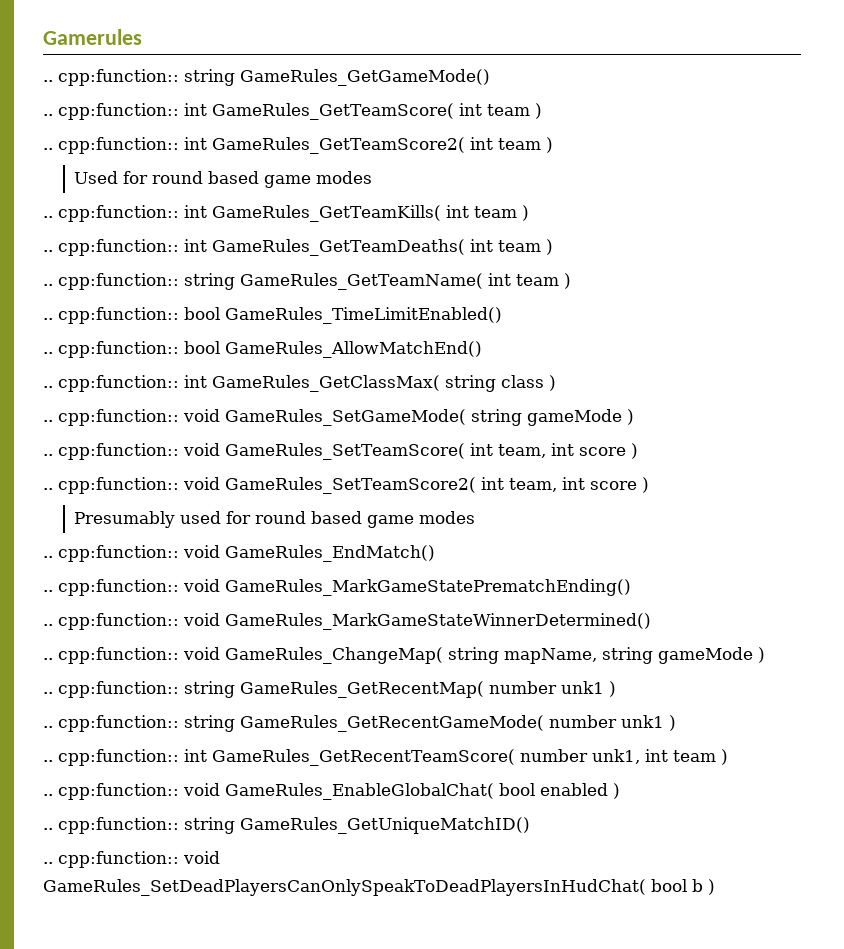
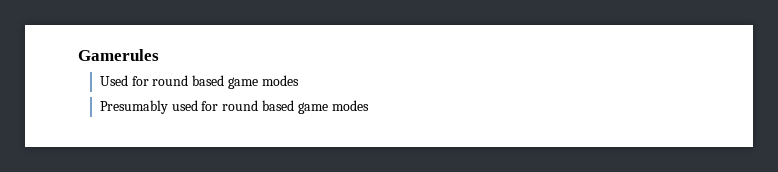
- .. cpp:function:: string GameRules_GetGameMode()
- .. cpp:function:: int GameRules_GetTeamScore( int team )
- .. cpp:function:: int GameRules_GetTeamScore2( int team )
- .. cpp:function:: int GameRules_GetTeamKills( int team )
- .. cpp:function:: int GameRules_GetTeamDeaths( int team )
- .. cpp:function:: string GameRules_GetTeamName( int team )
- .. cpp:function:: bool GameRules_TimeLimitEnabled()
- .. cpp:function:: bool GameRules_AllowMatchEnd()
- .. cpp:function:: int GameRules_GetClassMax( string class )
- .. cpp:function:: void GameRules_SetGameMode( string gameMode )
- .. cpp:function:: void GameRules_SetTeamScore( int team, int score )
- .. cpp:function:: void GameRules_SetTeamScore2( int team, int score )
- .. cpp:function:: void GameRules_EndMatch()
- .. cpp:function:: void GameRules_MarkGameStatePrematchEnding()
- .. cpp:function:: void GameRules_MarkGameStateWinnerDetermined()
- .. cpp:function:: void GameRules_ChangeMap( string mapName, string gameMode )
- .. cpp:function:: string GameRules_GetRecentMap( number unk1 )
- .. cpp:function:: string GameRules_GetRecentGameMode( number unk1 )
- .. cpp:function:: int GameRules_GetRecentTeamScore( number unk1, int team )
- .. cpp:function:: void GameRules_EnableGlobalChat( bool enabled )
- .. cpp:function:: string GameRules_GetUniqueMatchID()
- .. cpp:function:: void GameRules_SetDeadPlayersCanOnlySpeakToDeadPlayersInHudChat( bool b )

